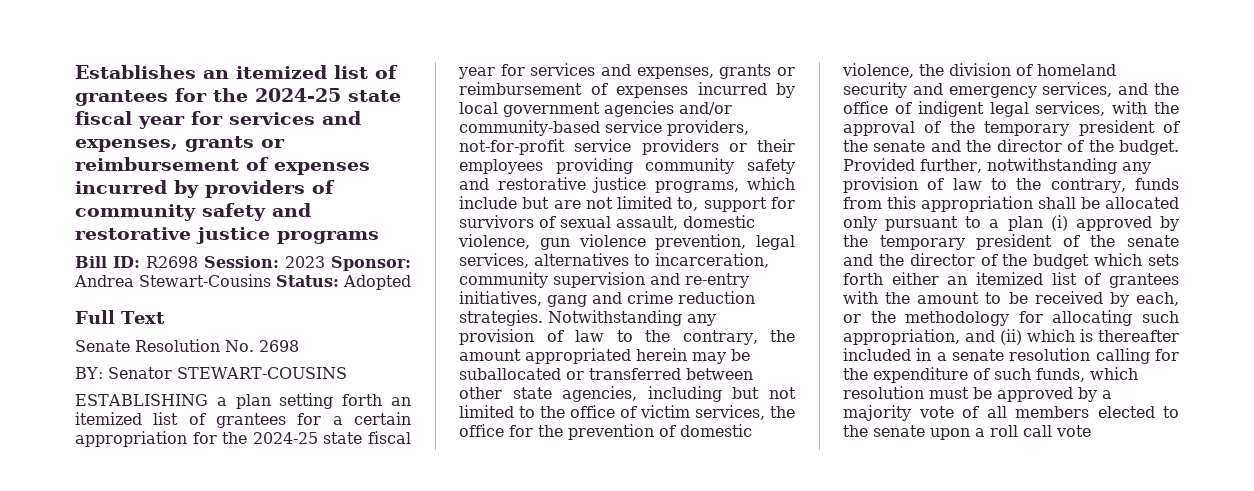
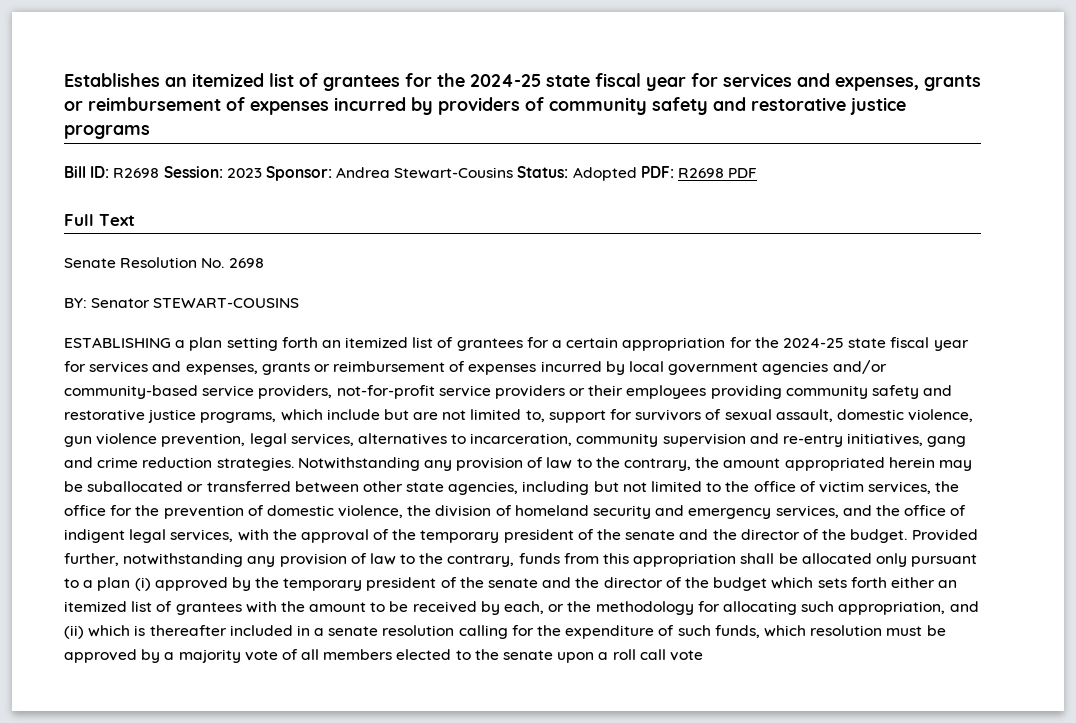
- Bill ID: R2698 Session: 2023 Sponsor: Andrea Stewart-Cousins Status: Adopted
+ Bill ID: R2698 Session: 2023 Sponsor: Andrea Stewart-Cousins Status: Adopted PDF: R2698 PDF

